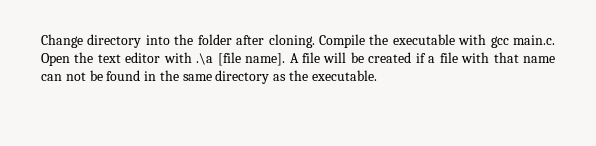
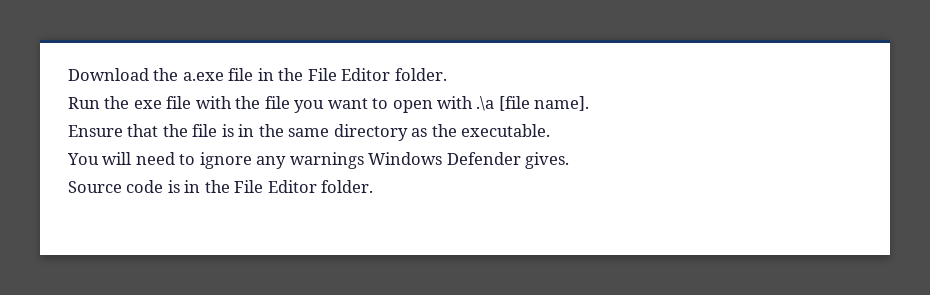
- Change directory into the folder after cloning. Compile the executable with gcc main.c. Open the text editor with .\a [file name]. A file will be created if a file with that name can not be found in the same directory as the executable.
+ Download the a.exe file in the File Editor folder.
+ Run the exe file with the file you want to open with .\a [file name].
+ Ensure that the file is in the same directory as the executable.
+ You will need to ignore any warnings Windows Defender gives.
+ Source code is in the File Editor folder.

